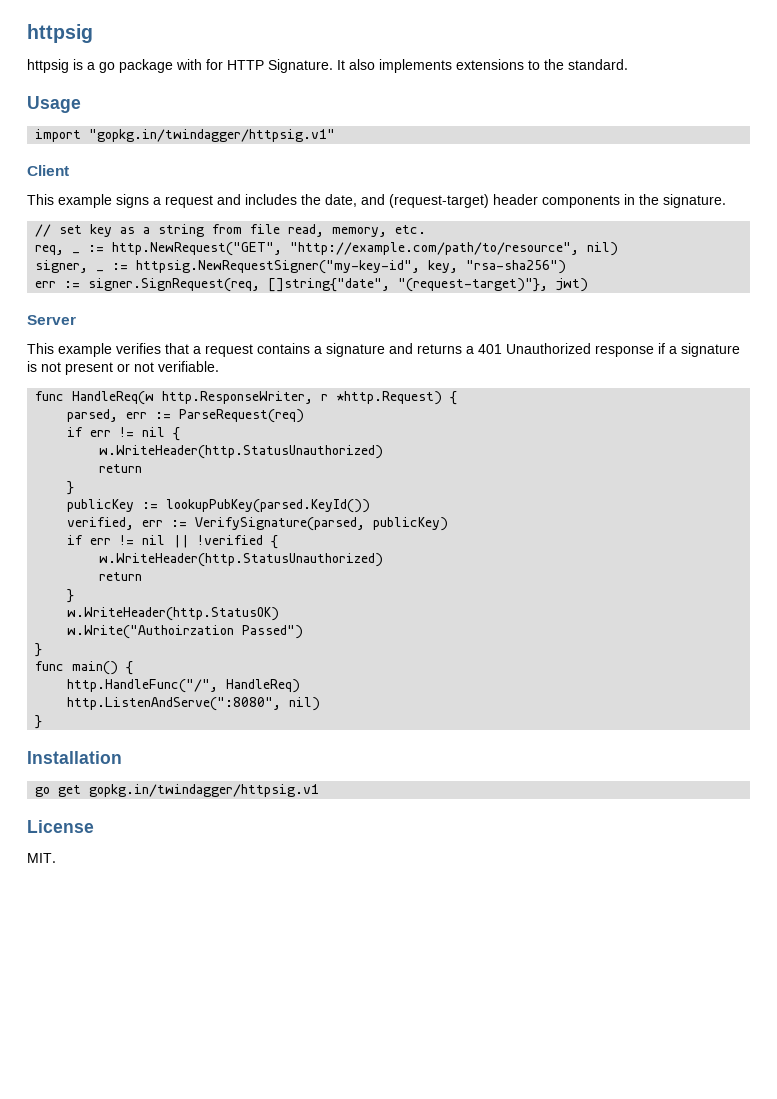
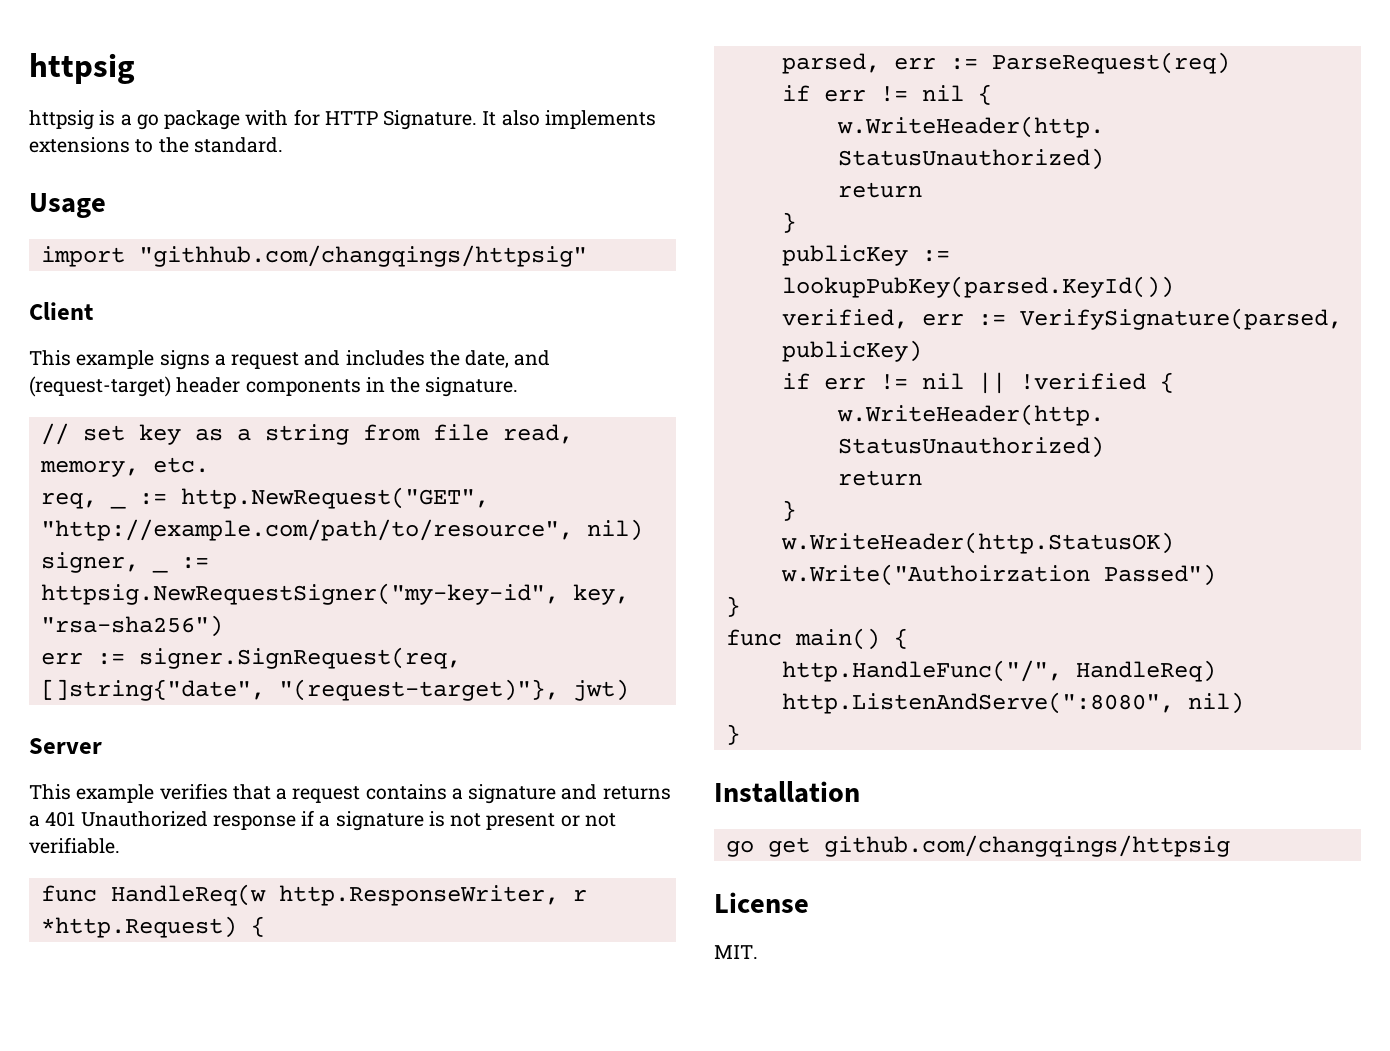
- import "gopkg.in/twindagger/httpsig.v1"
+ import "githhub.com/changqings/httpsig"
- go get gopkg.in/twindagger/httpsig.v1
+ go get github.com/changqings/httpsig

